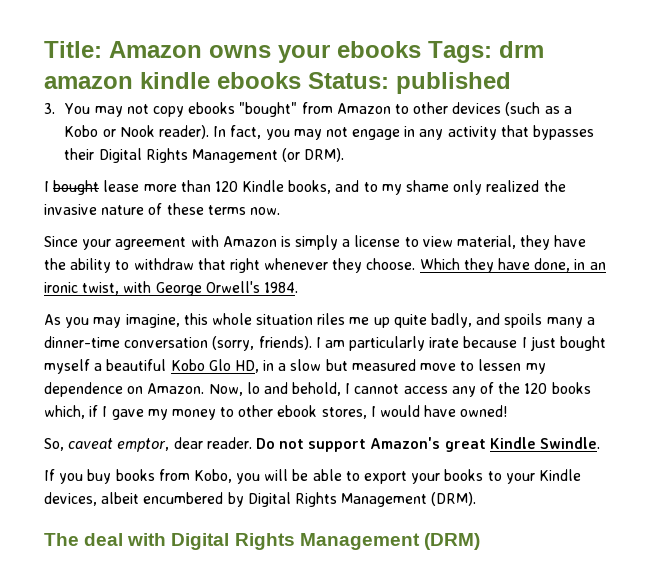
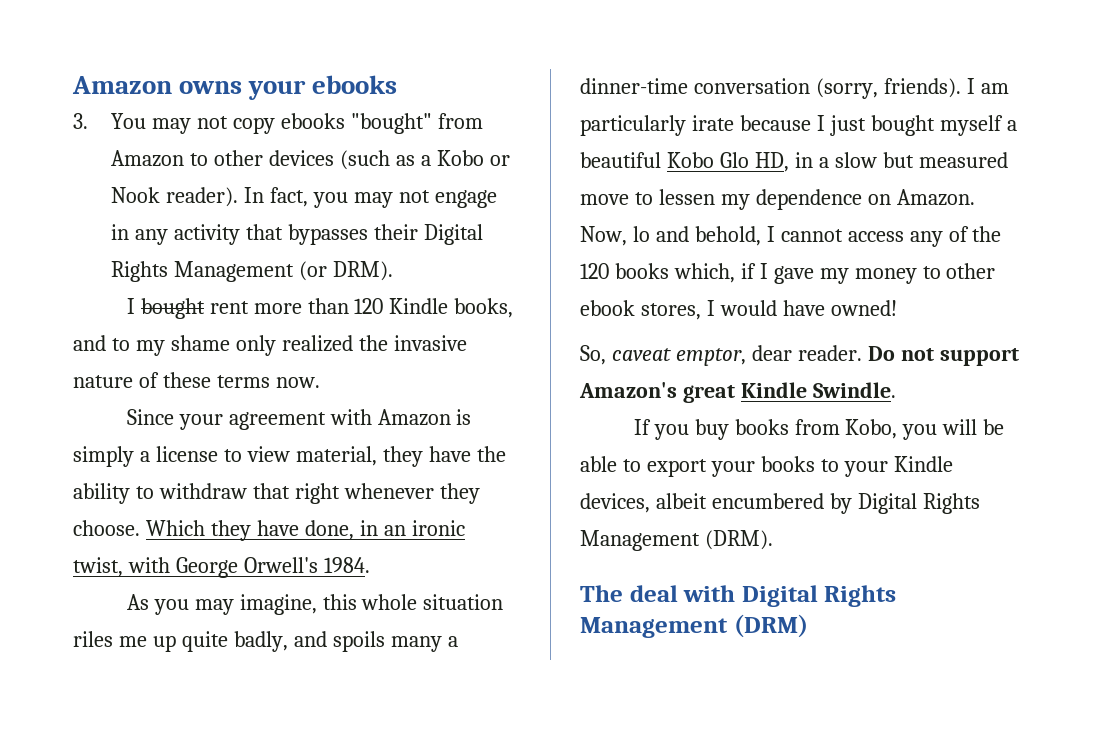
- Title: Amazon owns your ebooks Tags: drm amazon kindle ebooks Status: published
+ Amazon owns your ebooks
- I bought lease more than 120 Kindle books, and to my shame only realized the invasive nature of these terms now.
+ I bought rent more than 120 Kindle books, and to my shame only realized the invasive nature of these terms now.

